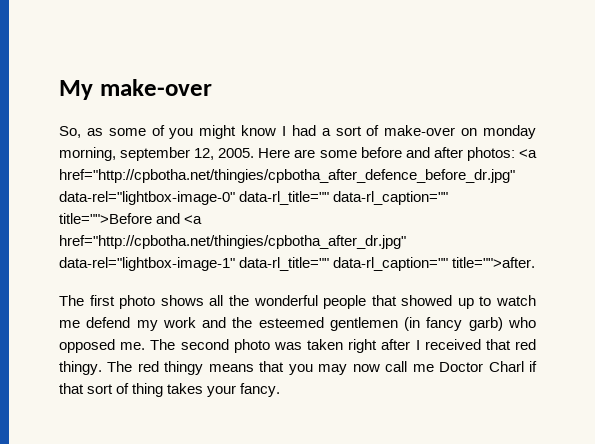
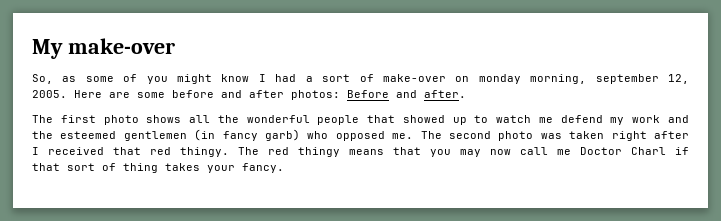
- Here are some before and after photos: <a href="http://cpbotha.net/thingies/cpbotha_after_defence_before_dr.jpg" data-rel="lightbox-image-0" data-rl_title="" data-rl_caption="" title="">Before and <a href="http://cpbotha.net/thingies/cpbotha_after_dr.jpg" data-rel="lightbox-image-1" data-rl_title="" data-rl_caption="" title="">after.
+ Here are some before and after photos: Before and after.

